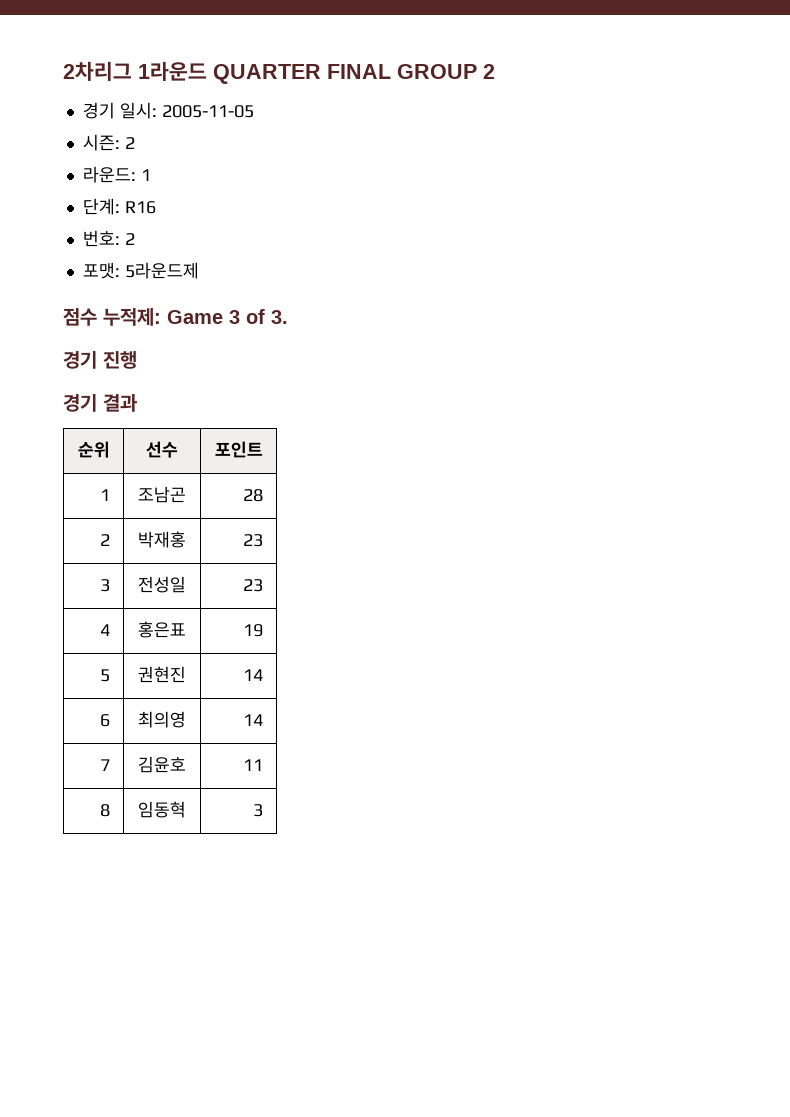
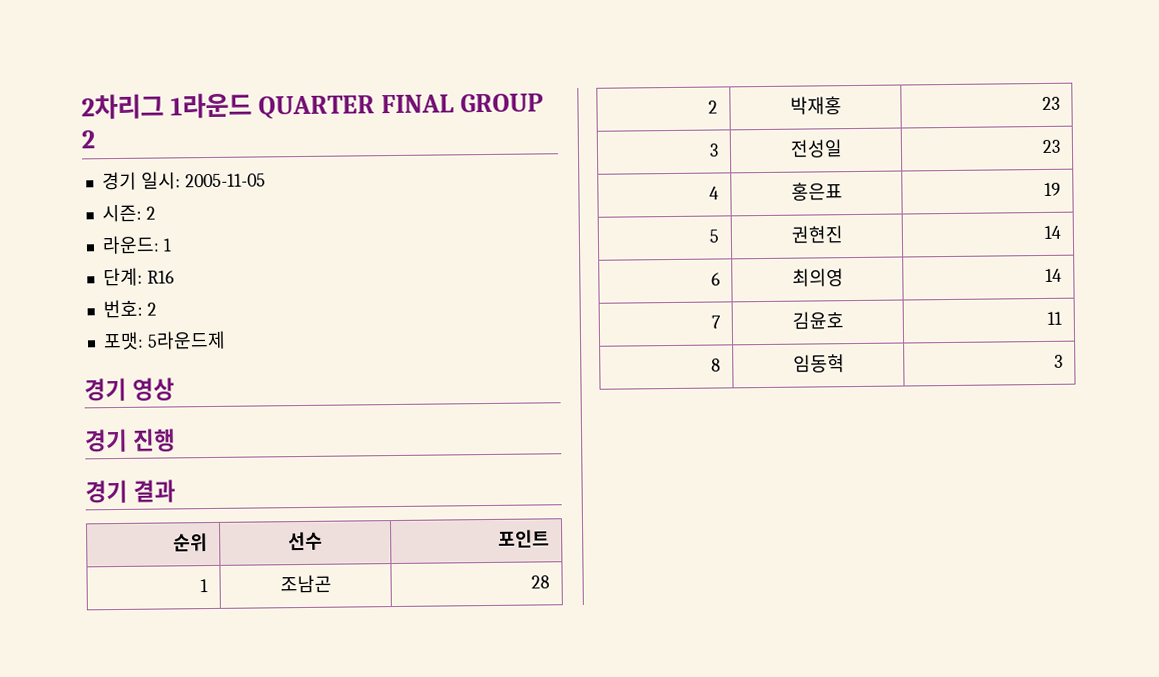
- 점수 누적제: Game 3 of 3.
+ 경기 영상

